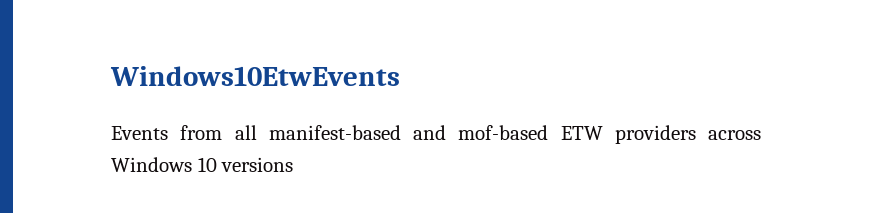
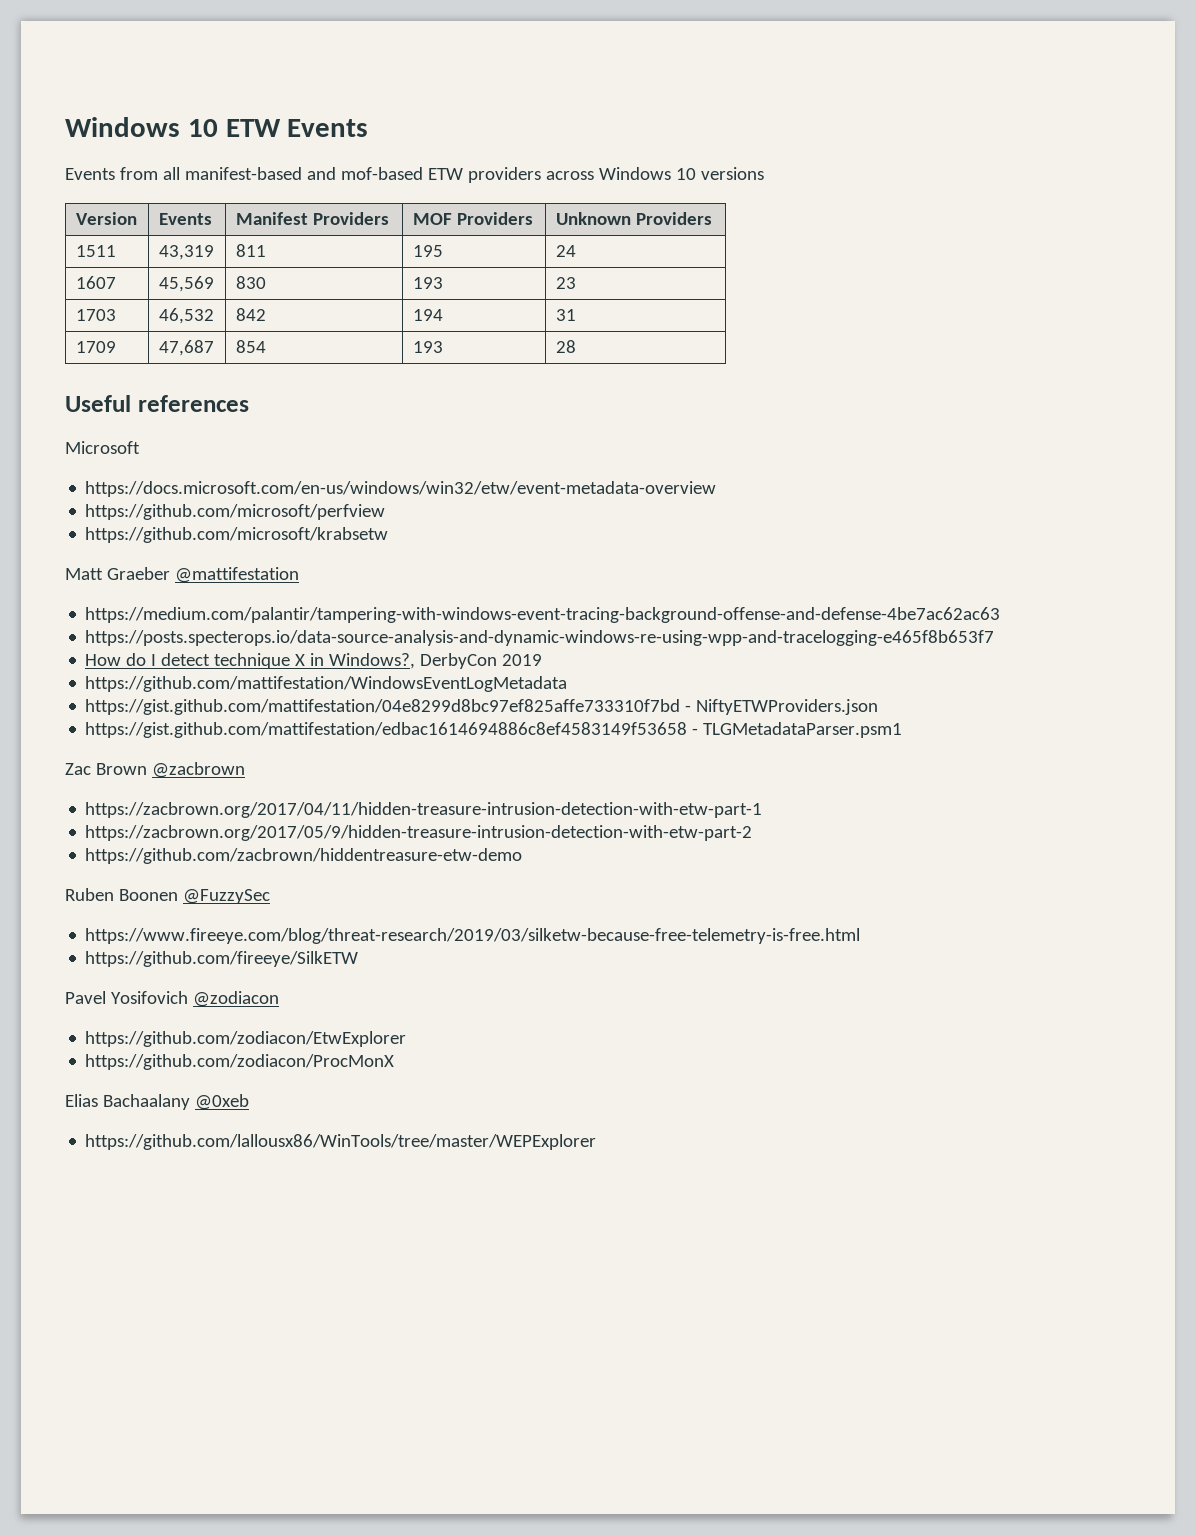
- Windows10EtwEvents
+ Windows 10 ETW Events
+ Version | Events | Manifest Providers | MOF Providers | Unknown Providers
+ 1511 | 43,319 | 811 | 195 | 24
+ 1607 | 45,569 | 830 | 193 | 23
+ 1703 | 46,532 | 842 | 194 | 31
+ 1709 | 47,687 | 854 | 193 | 28
+ Useful references
+ Microsoft
+ https://docs.microsoft.com/en-us/windows/win32/etw/event-metadata-overview
+ https://github.com/microsoft/perfview
+ https://github.com/microsoft/krabsetw
+ Matt Graeber @mattifestation
+ https://medium.com/palantir/tampering-with-windows-event-tracing-background-offense-and-defense-4be7ac62ac63
+ https://posts.specterops.io/data-source-analysis-and-dynamic-windows-re-using-wpp-and-tracelogging-e465f8b653f7
+ How do I detect technique X in Windows?, DerbyCon 2019
+ https://github.com/mattifestation/WindowsEventLogMetadata
+ https://gist.github.com/mattifestation/04e8299d8bc97ef825affe733310f7bd - NiftyETWProviders.json
+ https://gist.github.com/mattifestation/edbac1614694886c8ef4583149f53658 - TLGMetadataParser.psm1
+ Zac Brown @zacbrown
+ https://zacbrown.org/2017/04/11/hidden-treasure-intrusion-detection-with-etw-part-1
+ https://zacbrown.org/2017/05/9/hidden-treasure-intrusion-detection-with-etw-part-2
+ https://github.com/zacbrown/hiddentreasure-etw-demo
+ Ruben Boonen @FuzzySec
+ https://www.fireeye.com/blog/threat-research/2019/03/silketw-because-free-telemetry-is-free.html
+ https://github.com/fireeye/SilkETW
+ Pavel Yosifovich @zodiacon
+ https://github.com/zodiacon/EtwExplorer
+ https://github.com/zodiacon/ProcMonX
+ Elias Bachaalany @0xeb
+ https://github.com/lallousx86/WinTools/tree/master/WEPExplorer

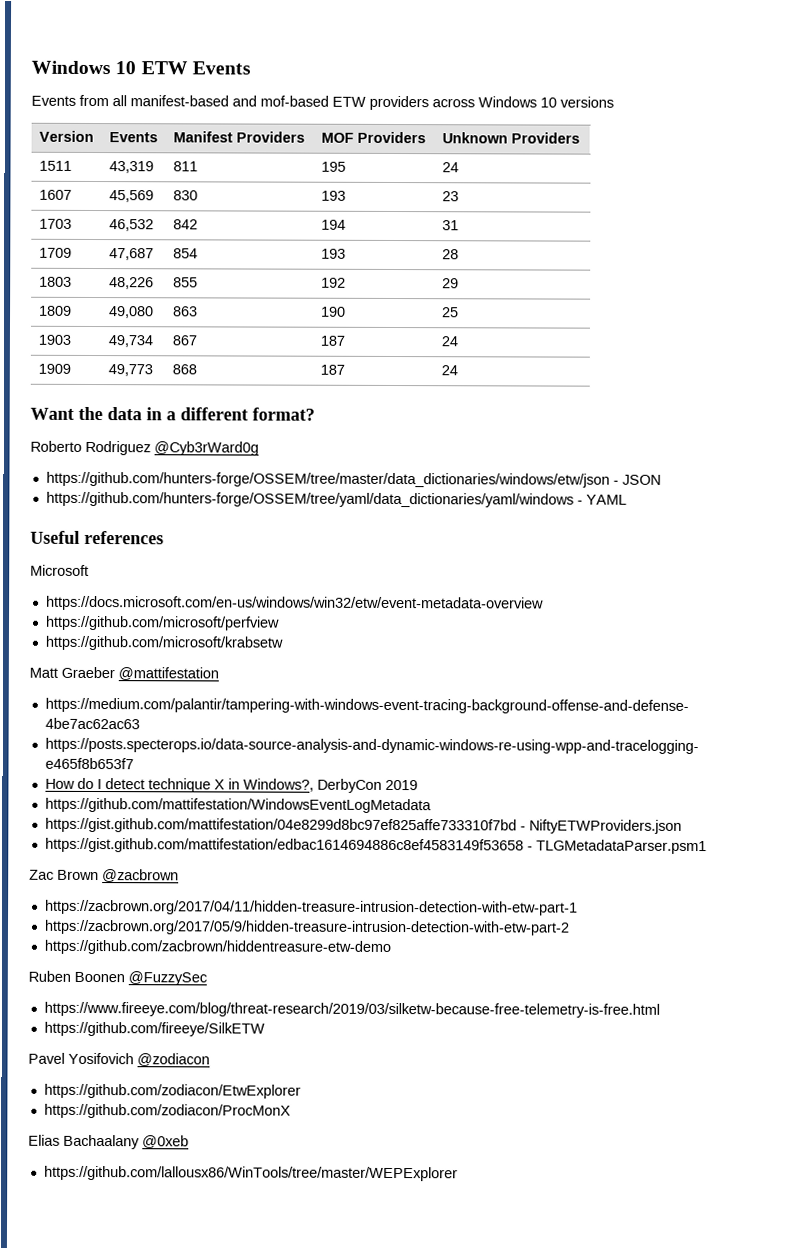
+ 1803 | 48,226 | 855 | 192 | 29
+ 1809 | 49,080 | 863 | 190 | 25
+ 1903 | 49,734 | 867 | 187 | 24
+ 1909 | 49,773 | 868 | 187 | 24
+ Want the data in a different format?
+ Roberto Rodriguez @Cyb3rWard0g
+ https://github.com/hunters-forge/OSSEM/tree/master/data_dictionaries/windows/etw/json - JSON
+ https://github.com/hunters-forge/OSSEM/tree/yaml/data_dictionaries/yaml/windows - YAML

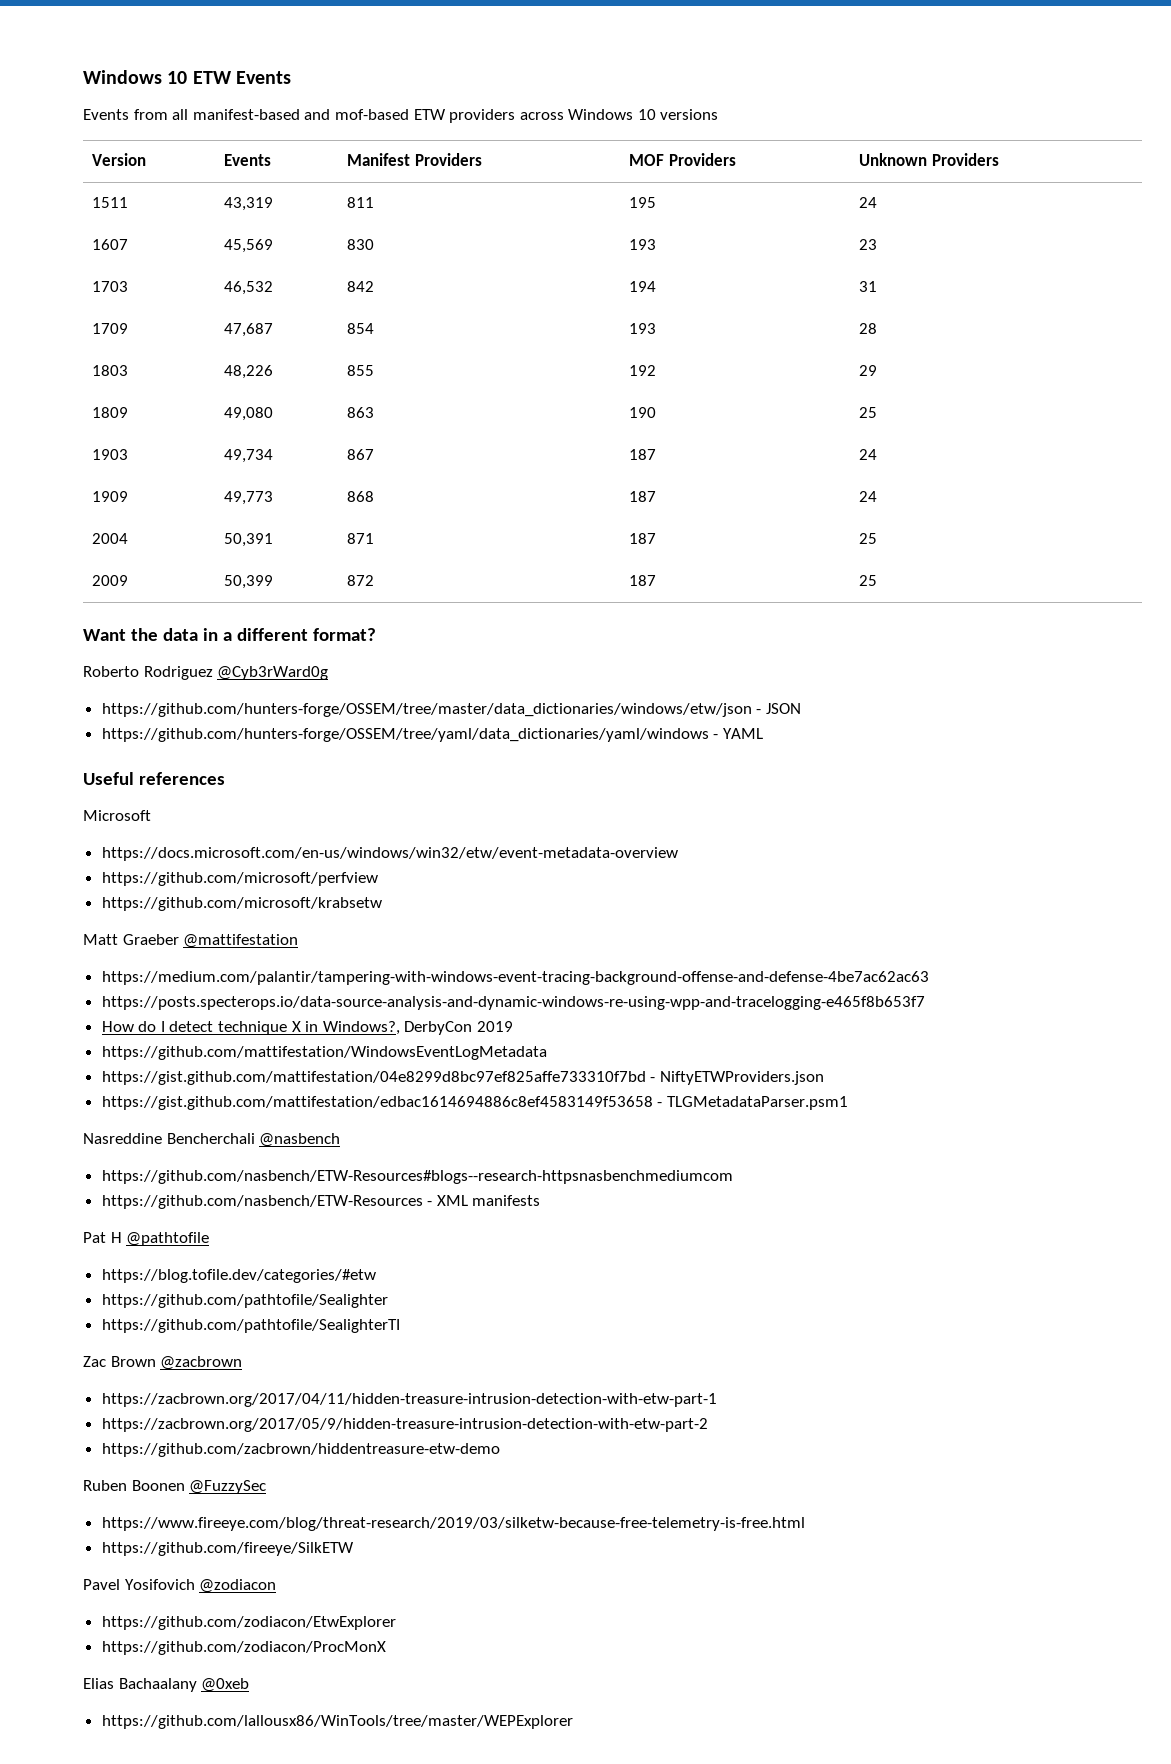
+ 2004 | 50,391 | 871 | 187 | 25
+ 2009 | 50,399 | 872 | 187 | 25
+ Nasreddine Bencherchali @nasbench
+ https://github.com/nasbench/ETW-Resources#blogs--research-httpsnasbenchmediumcom
+ https://github.com/nasbench/ETW-Resources - XML manifests
+ Pat H @pathtofile
+ https://blog.tofile.dev/categories/#etw
+ https://github.com/pathtofile/Sealighter
+ https://github.com/pathtofile/SealighterTI

